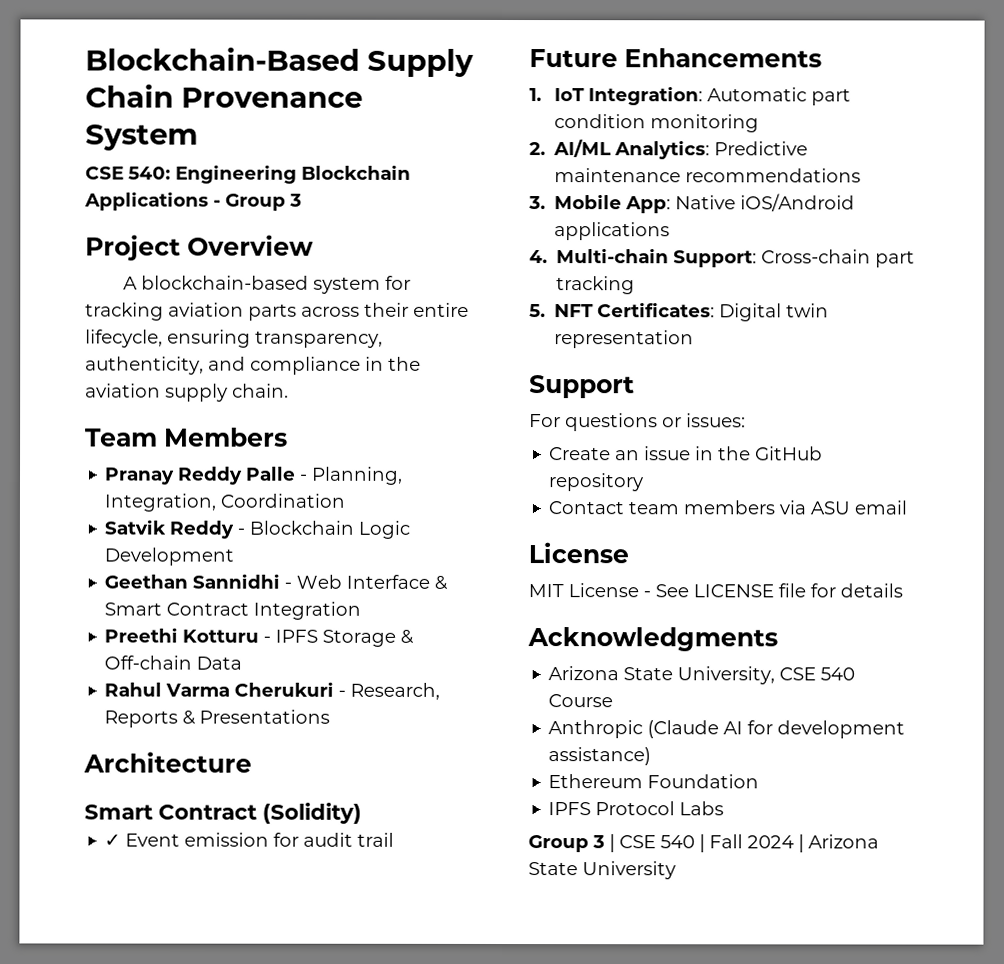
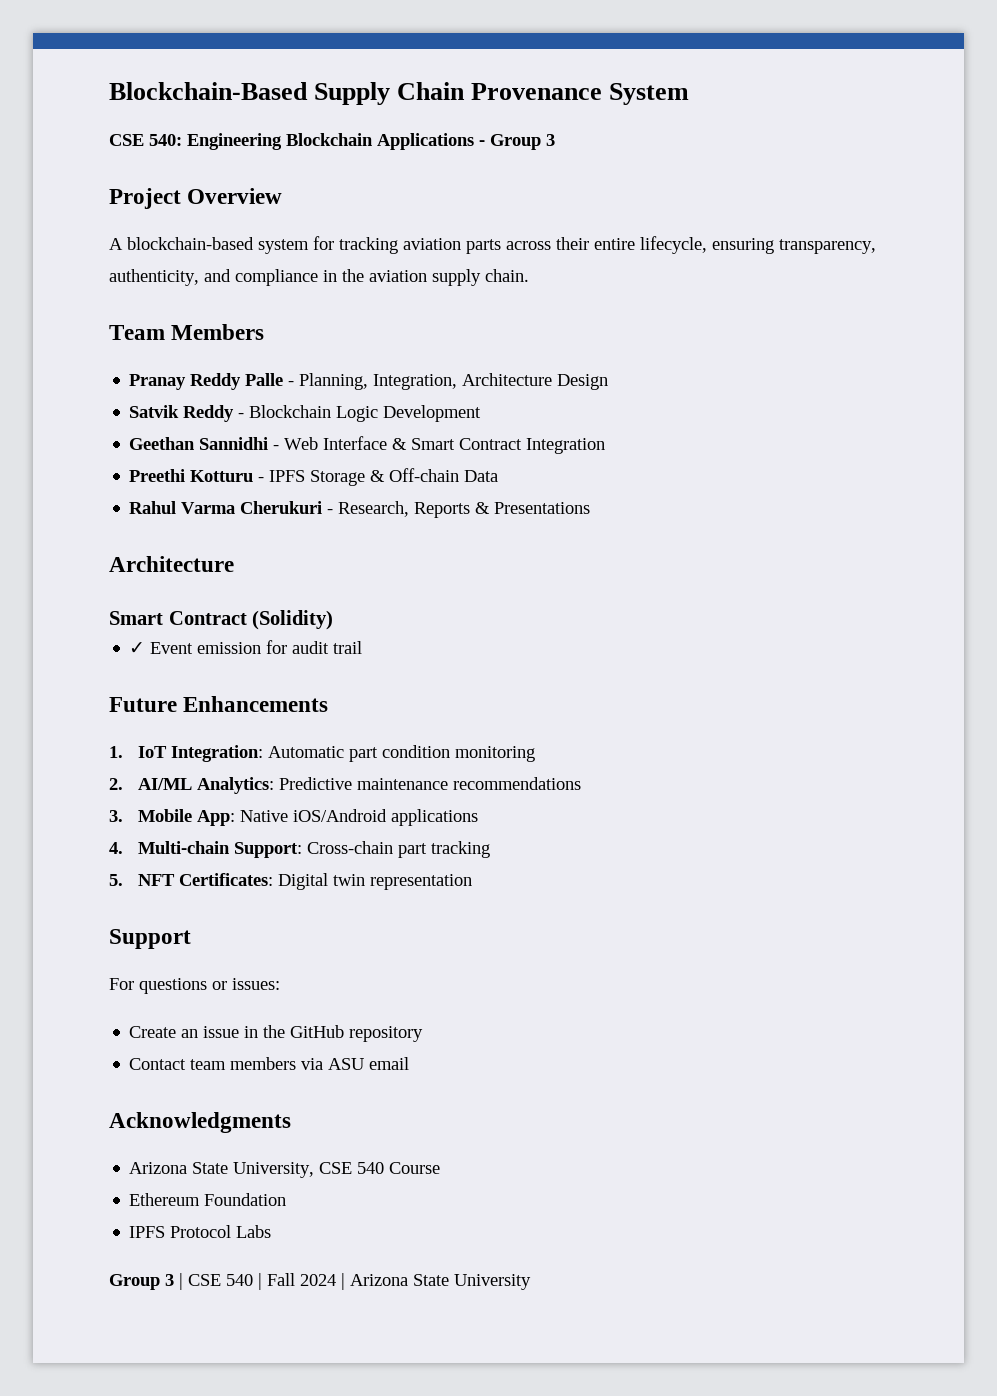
- Pranay Reddy Palle - Planning, Integration, Coordination
+ Pranay Reddy Palle - Planning, Integration, Architecture Design
  Contact team members via ASU email
- License
- MIT License - See LICENSE file for details
- Anthropic (Claude AI for development assistance)

